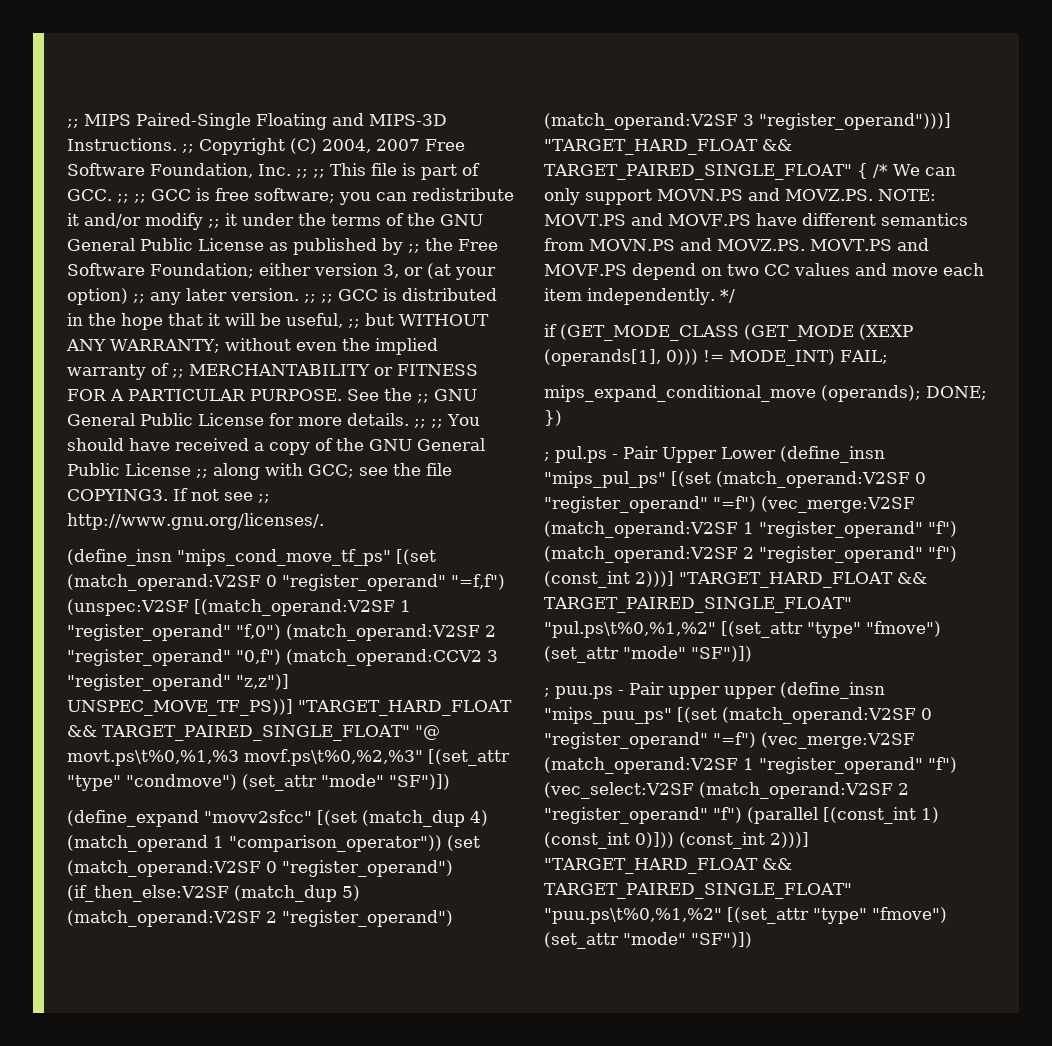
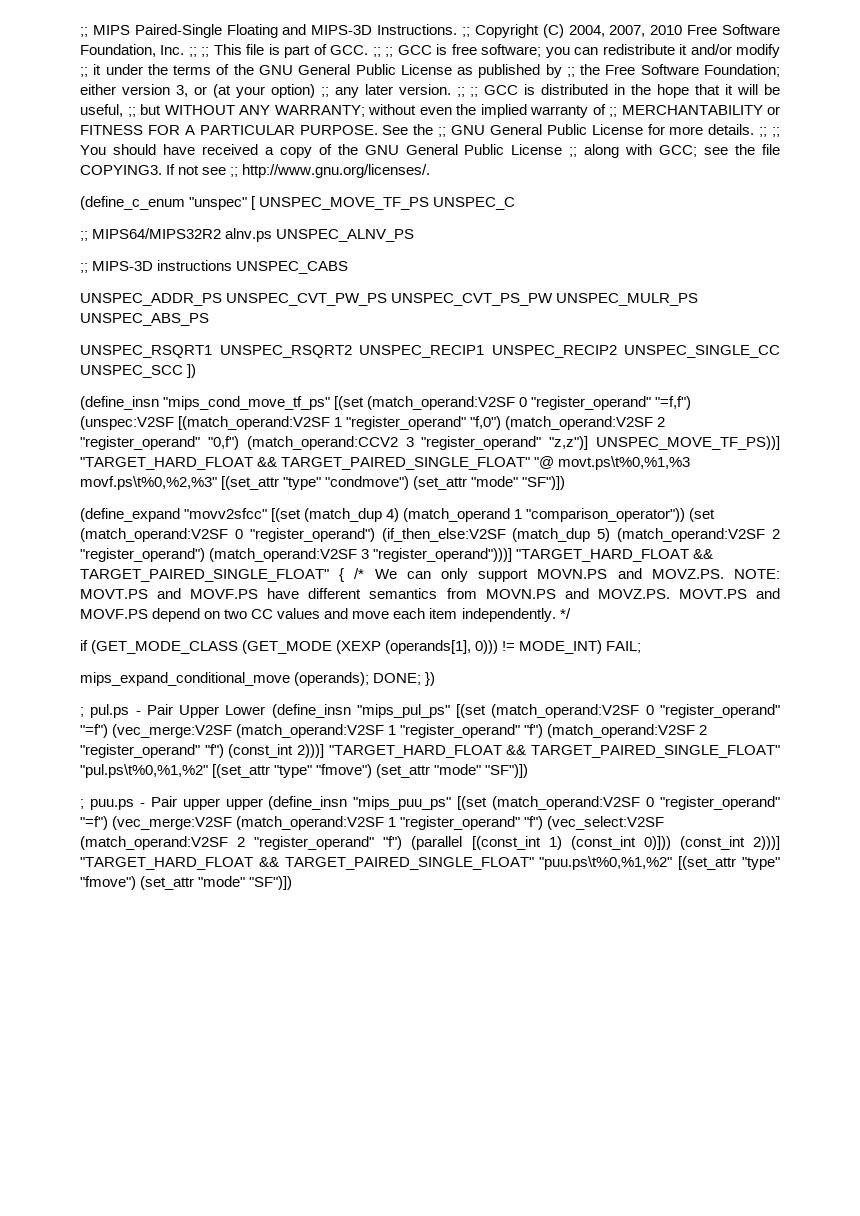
- Copyright (C) 2004, 2007 Free Software Foundation, Inc. ;;
+ Copyright (C) 2004, 2007, 2010 Free Software Foundation, Inc. ;;
+ (define_c_enum "unspec" [ UNSPEC_MOVE_TF_PS UNSPEC_C
+ ;; MIPS64/MIPS32R2 alnv.ps UNSPEC_ALNV_PS
+ ;; MIPS-3D instructions UNSPEC_CABS
+ UNSPEC_ADDR_PS UNSPEC_CVT_PW_PS UNSPEC_CVT_PS_PW UNSPEC_MULR_PS UNSPEC_ABS_PS
+ UNSPEC_RSQRT1 UNSPEC_RSQRT2 UNSPEC_RECIP1 UNSPEC_RECIP2 UNSPEC_SINGLE_CC UNSPEC_SCC ])

